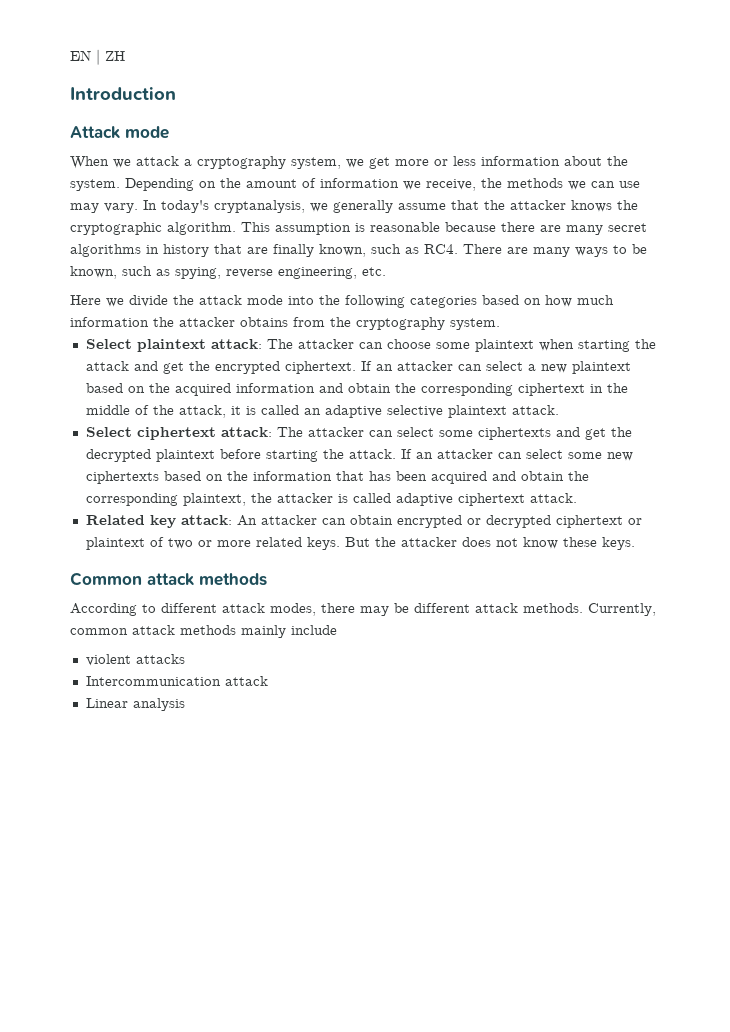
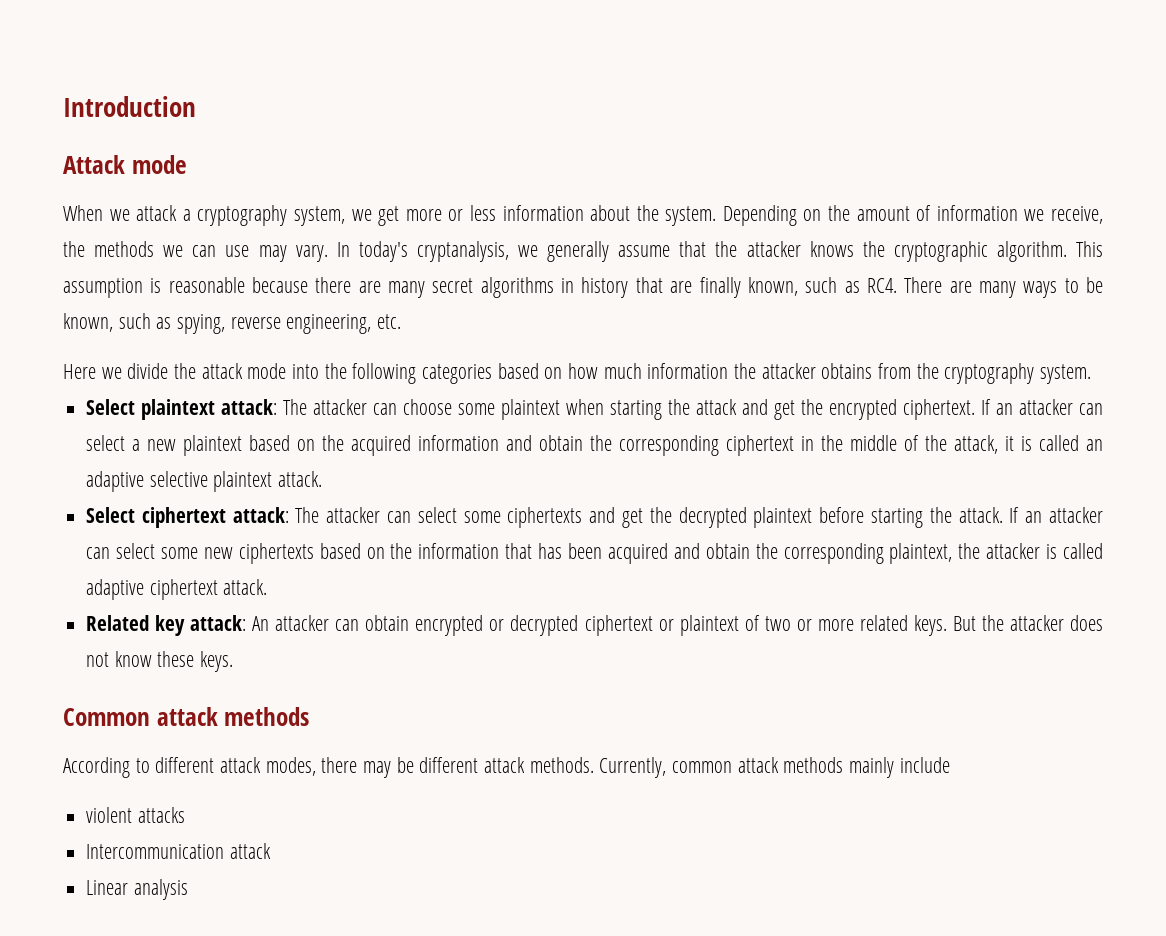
- EN | ZH

